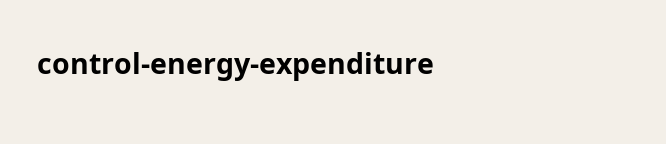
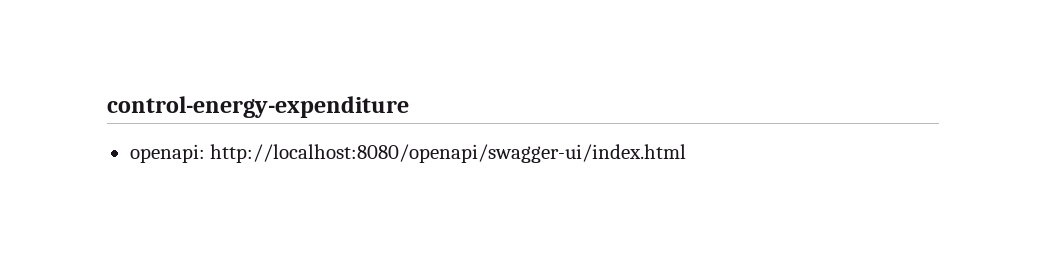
+ openapi: http://localhost:8080/openapi/swagger-ui/index.html

